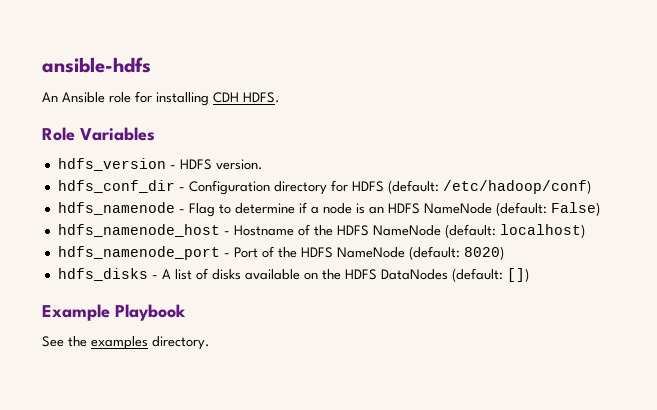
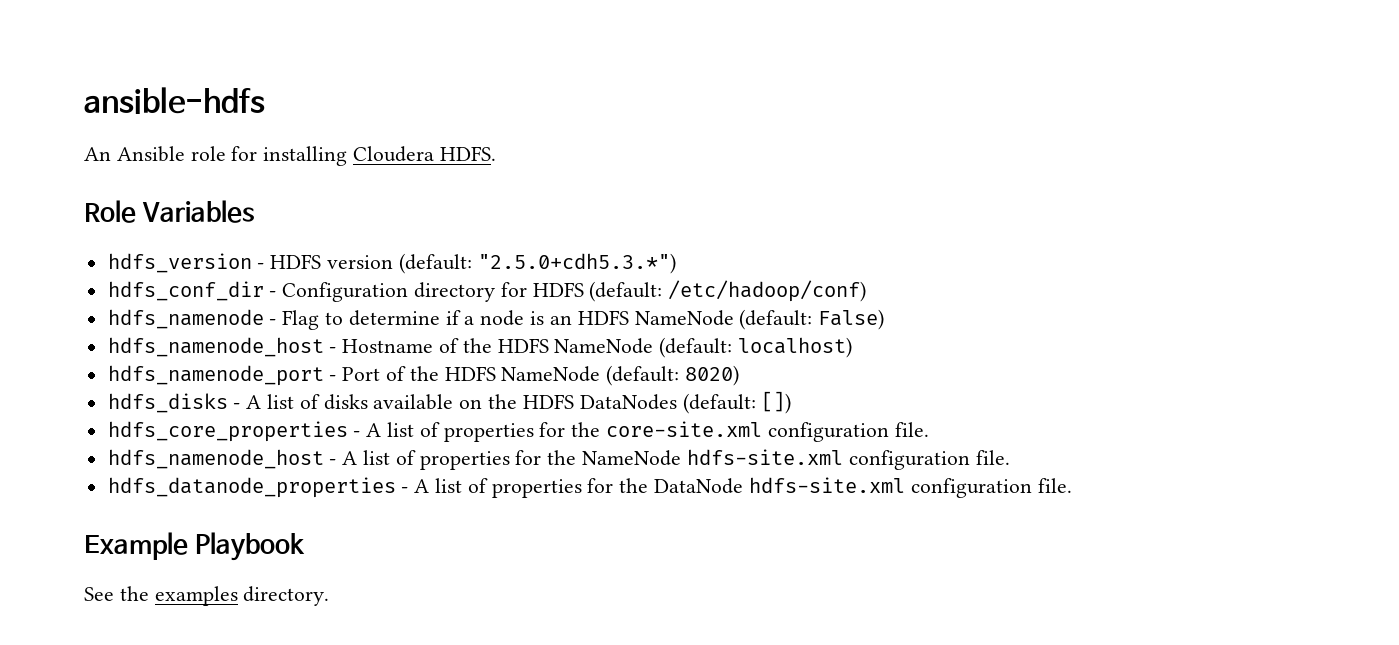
- An Ansible role for installing CDH HDFS.
+ An Ansible role for installing Cloudera HDFS.
- hdfs_version - HDFS version.
+ hdfs_version - HDFS version (default: "2.5.0+cdh5.3.*")
+ hdfs_core_properties - A list of properties for the core-site.xml configuration file.
+ hdfs_namenode_host - A list of properties for the NameNode hdfs-site.xml configuration file.
+ hdfs_datanode_properties - A list of properties for the DataNode hdfs-site.xml configuration file.

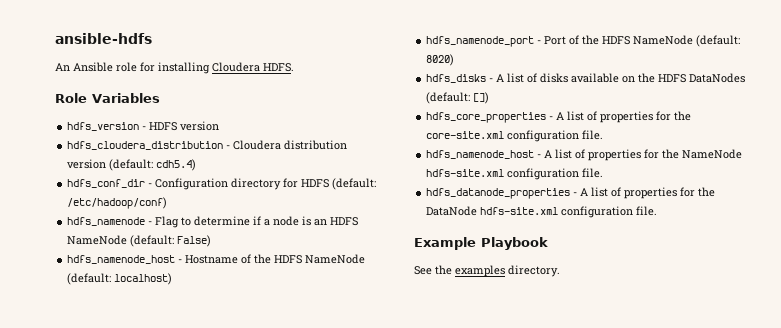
- hdfs_version - HDFS version (default: "2.5.0+cdh5.3.*")
+ hdfs_version - HDFS version
+ hdfs_cloudera_distribution - Cloudera distribution version (default: cdh5.4)

